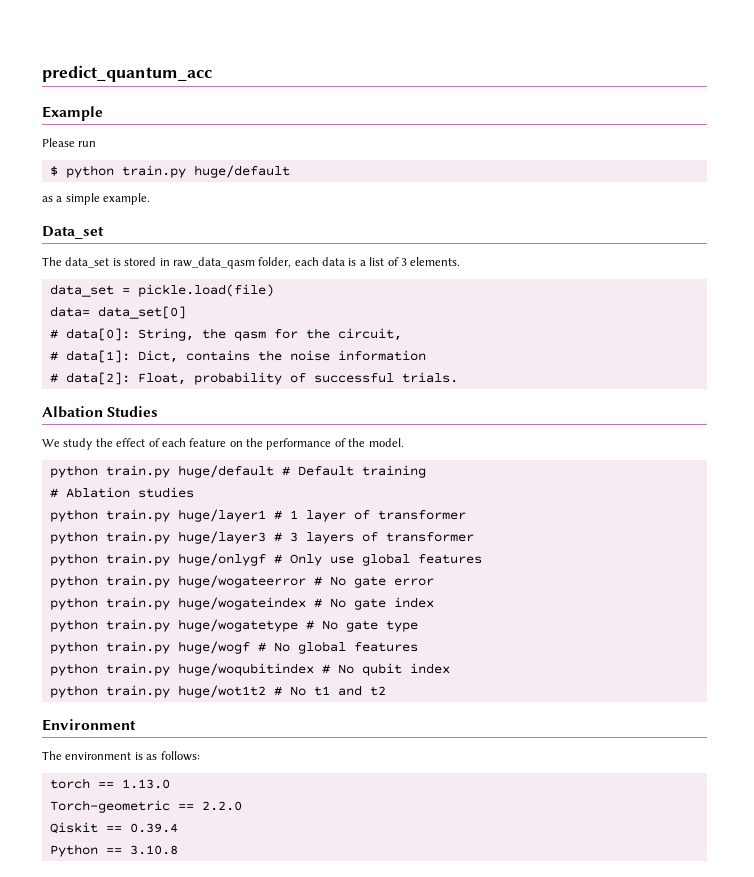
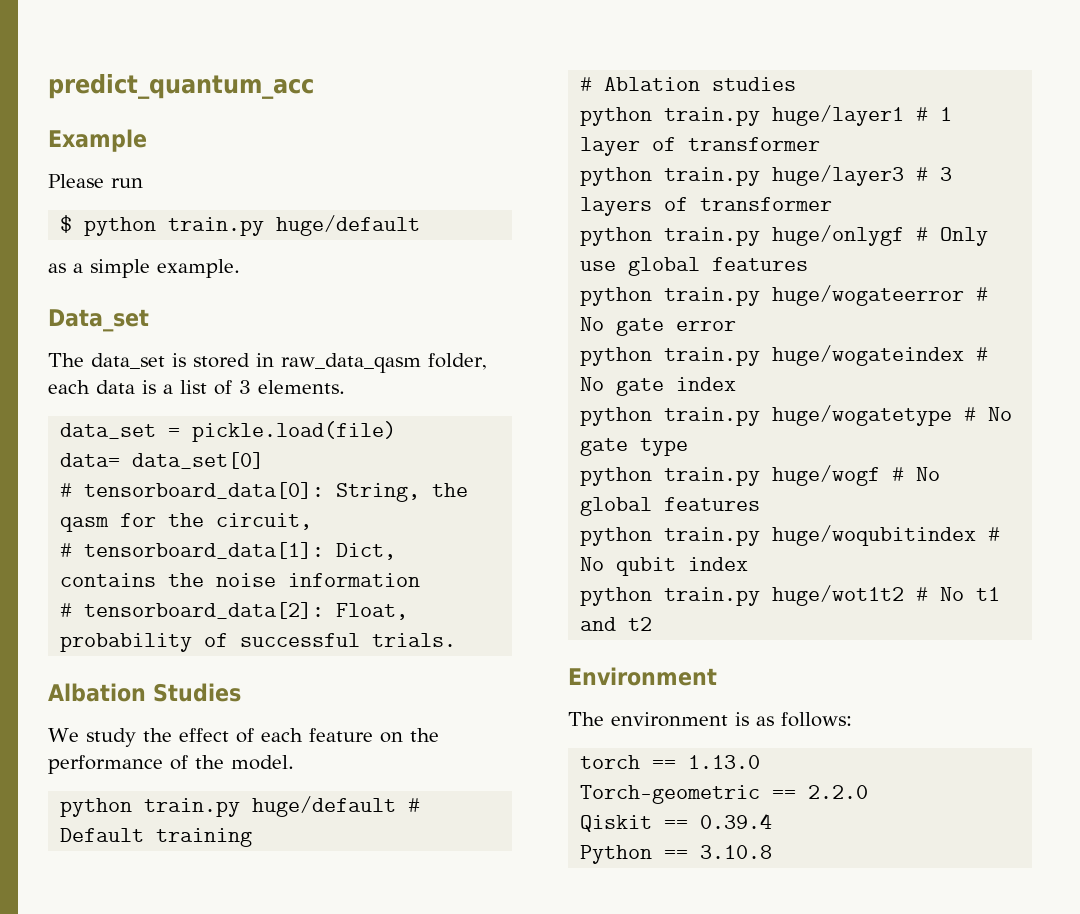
- # data[0]: String, the qasm for the circuit,
+ # tensorboard_data[0]: String, the qasm for the circuit,
- # data[1]: Dict, contains the noise information
+ # tensorboard_data[1]: Dict, contains the noise information
- # data[2]: Float, probability of successful trials.
+ # tensorboard_data[2]: Float, probability of successful trials.

